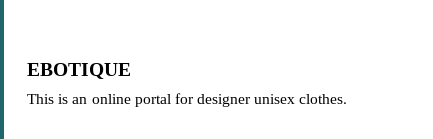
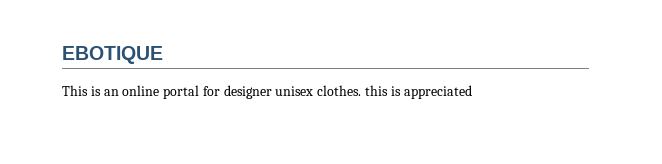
- This is an online portal for designer unisex clothes.
+ This is an online portal for designer unisex clothes. this is appreciated

